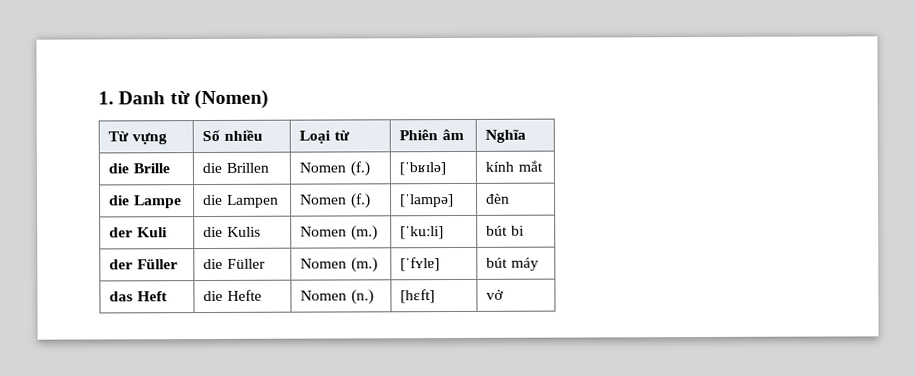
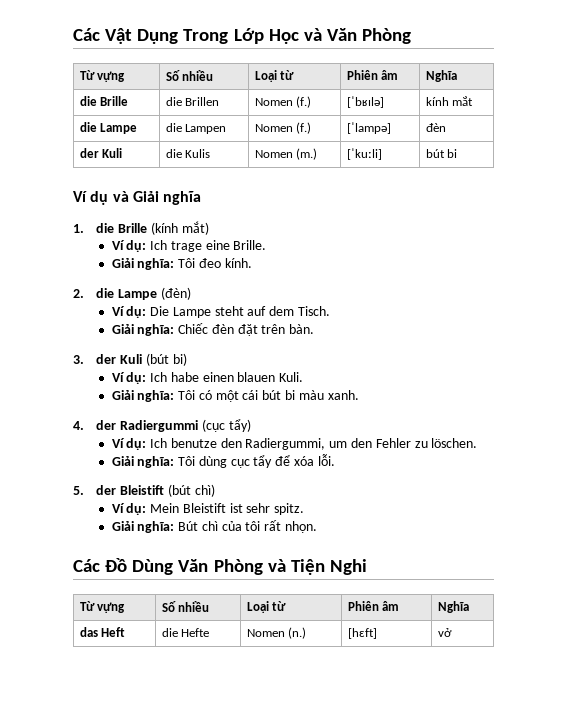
- 1. Danh từ (Nomen)
+ Các Vật Dụng Trong Lớp Học và Văn Phòng
- der Füller | die Füller | Nomen (m.) | [ˈfʏlɐ] | bút máy
+ Ví dụ và Giải nghĩa
+ 1. die Brille (kính mắt)
+ Ví dụ: Ich trage eine Brille.
+ Giải nghĩa: Tôi đeo kính.
+ 2. die Lampe (đèn)
+ Ví dụ: Die Lampe steht auf dem Tisch.
+ Giải nghĩa: Chiếc đèn đặt trên bàn.
+ 3. der Kuli (bút bi)
+ Ví dụ: Ich habe einen blauen Kuli.
+ Giải nghĩa: Tôi có một cái bút bi màu xanh.
+ 4. der Radiergummi (cục tẩy)
+ Ví dụ: Ich benutze den Radiergummi, um den Fehler zu löschen.
+ Giải nghĩa: Tôi dùng cục tẩy để xóa lỗi.
+ 5. der Bleistift (bút chì)
+ Ví dụ: Mein Bleistift ist sehr spitz.
+ Giải nghĩa: Bút chì của tôi rất nhọn.
+ Các Đồ Dùng Văn Phòng và Tiện Nghi
+ Từ vựng | Số nhiều | Loại từ | Phiên âm | Nghĩa

